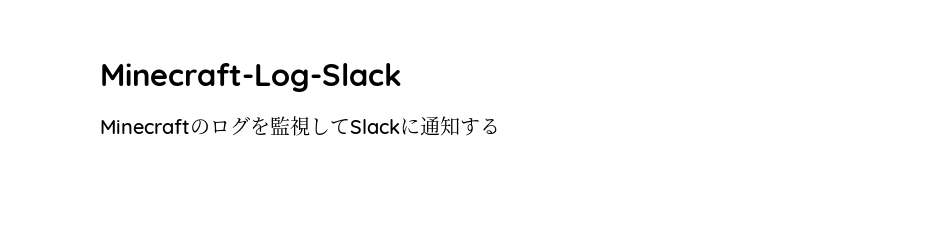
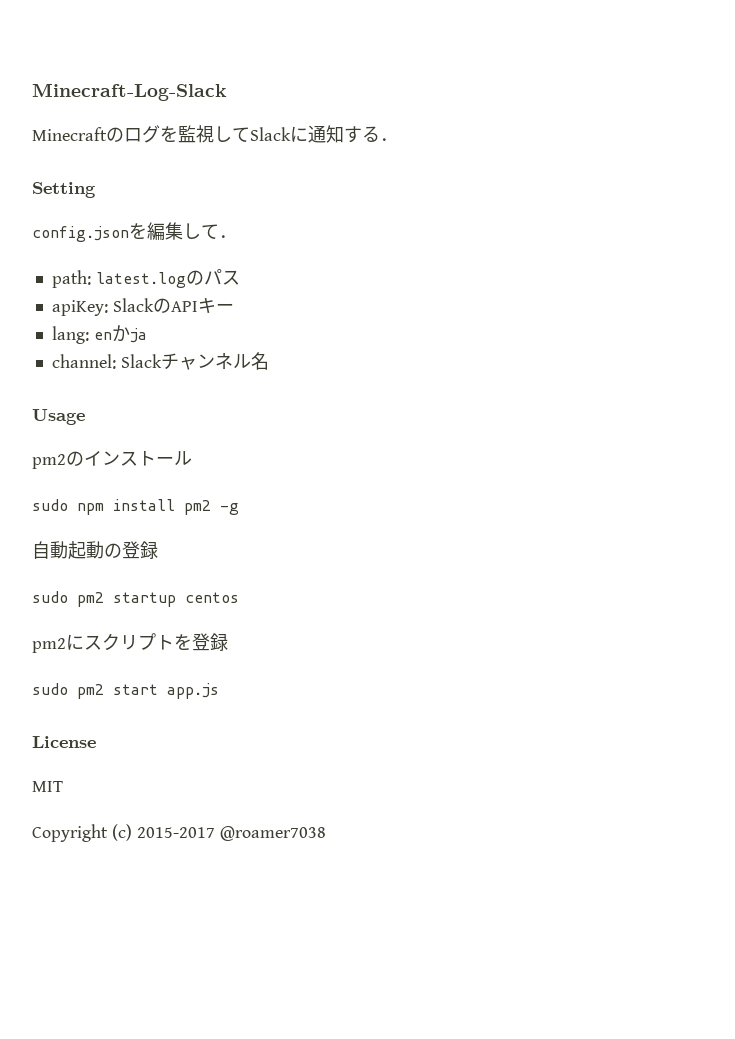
- Minecraftのログを監視してSlackに通知する
+ Minecraftのログを監視してSlackに通知する．
+ Setting
+ config.jsonを編集して．
+ path: latest.logのパス
+ apiKey: SlackのAPIキー
+ lang: enかja
+ channel: Slackチャンネル名
+ Usage
+ pm2のインストール
+ sudo npm install pm2 -g
+ 自動起動の登録
+ sudo pm2 startup centos
+ pm2にスクリプトを登録
+ sudo pm2 start app.js
+ License
+ MIT
+ Copyright (c) 2015-2017 @roamer7038

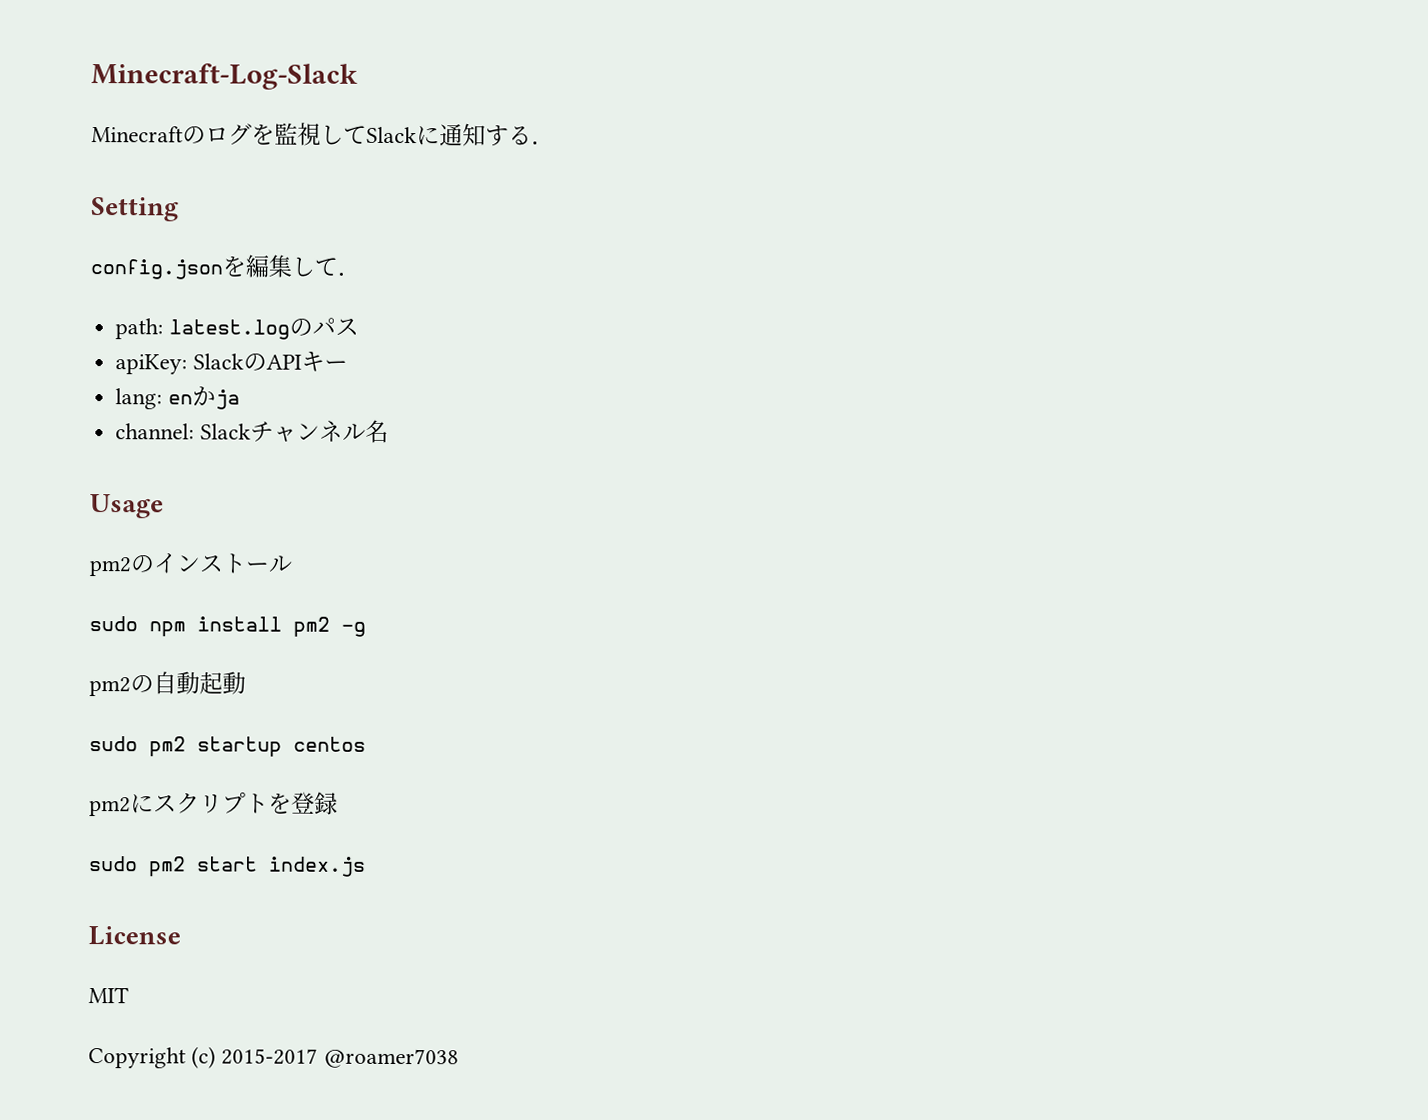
- 自動起動の登録
+ pm2の自動起動
- sudo pm2 start app.js
+ sudo pm2 start index.js

